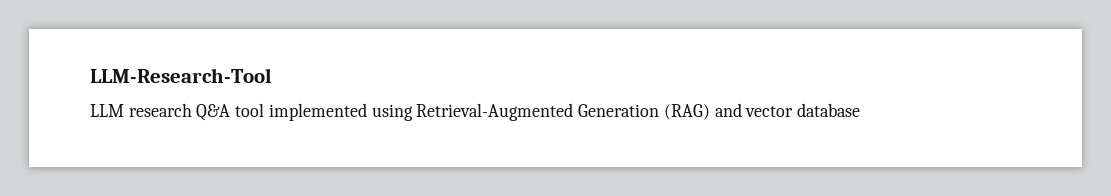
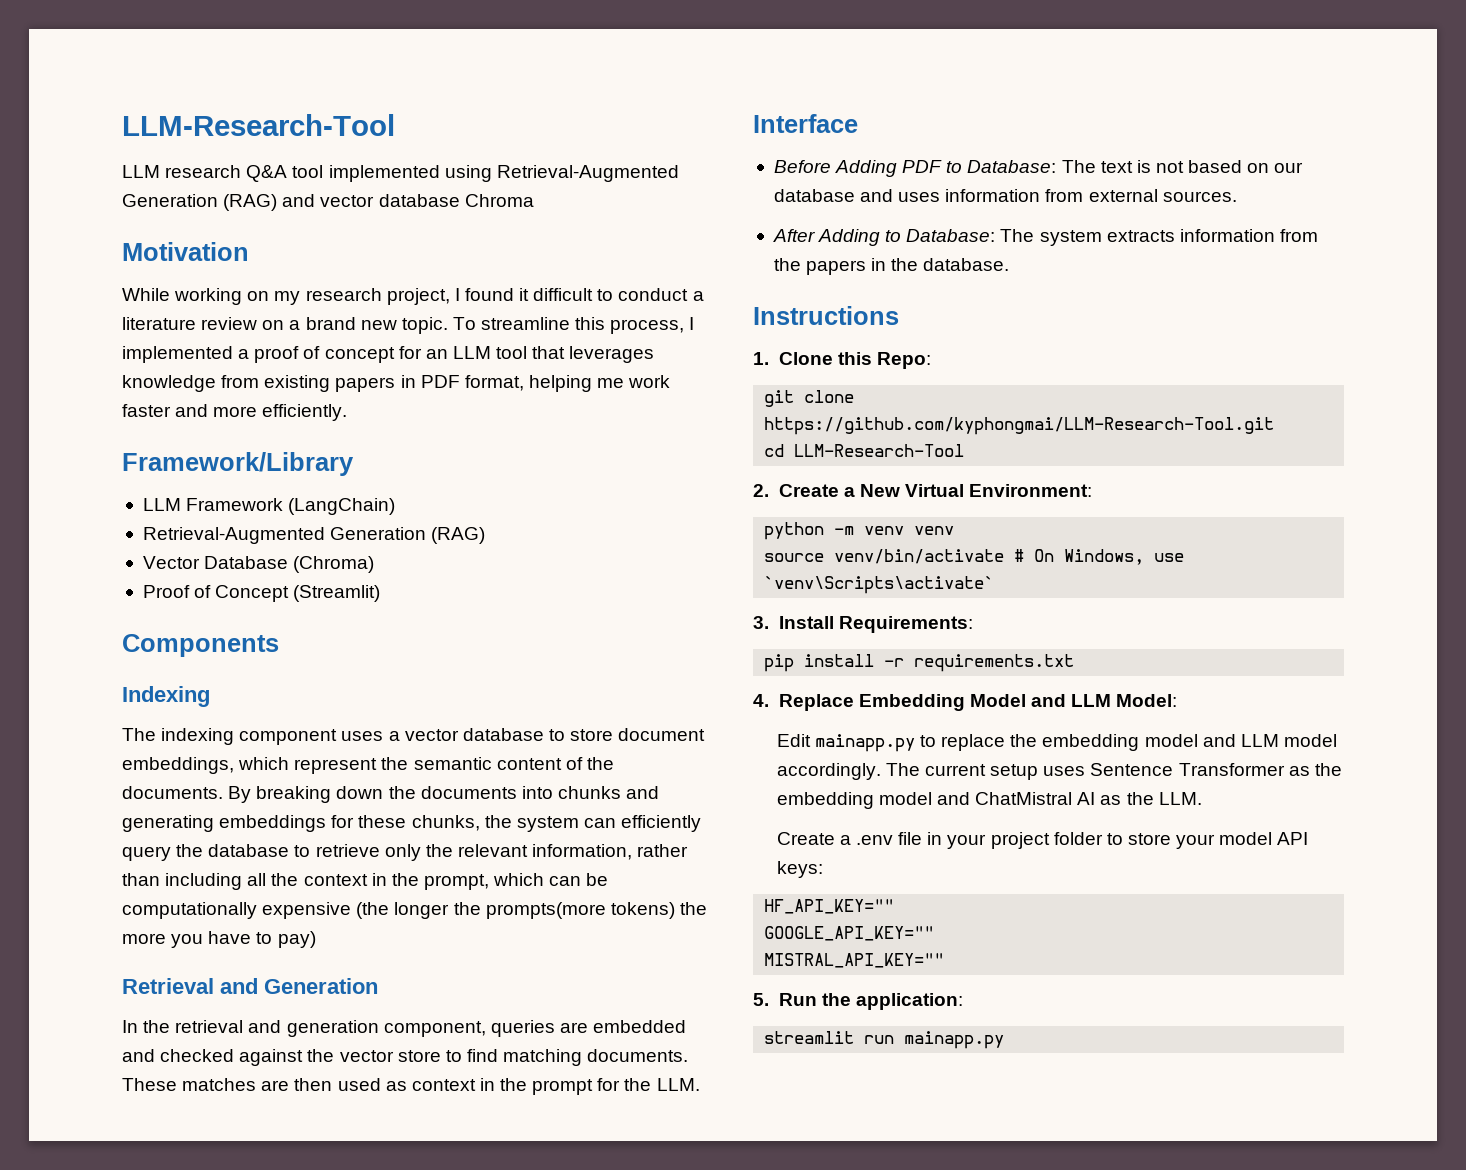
- LLM research Q&A tool implemented using Retrieval-Augmented Generation (RAG) and vector database
+ LLM research Q&A tool implemented using Retrieval-Augmented Generation (RAG) and vector database Chroma
+ Motivation
+ While working on my research project, I found it difficult to conduct a literature review on a brand new topic. To streamline this process, I implemented a proof of concept for an LLM tool that leverages knowledge from existing papers in PDF format, helping me work faster and more efficiently.
+ Framework/Library
+ LLM Framework (LangChain)
+ Retrieval-Augmented Generation (RAG)
+ Vector Database (Chroma)
+ Proof of Concept (Streamlit)
+ Components
+ Indexing
+ The indexing component uses a vector database to store document embeddings, which represent the semantic content of the documents. By breaking down the documents into chunks and generating embeddings for these chunks, the system can efficiently query the database to retrieve only the relevant information, rather than including all the context in the prompt, which can be computationally expensive (the longer the prompts(more tokens) the more you have to pay)
+ Retrieval and Generation
+ In the retrieval and generation component, queries are embedded and checked against the vector store to find matching documents. These matches are then used as context in the prompt for the LLM.
+ Interface
+ Before Adding PDF to Database: The text is not based on our database and uses information from external sources.
+ After Adding to Database: The system extracts information from the papers in the database.
+ Instructions
+ 1. Clone this Repo:
+ git clone https://github.com/kyphongmai/LLM-Research-Tool.git
+ cd LLM-Research-Tool
+ 2. Create a New Virtual Environment:
+ python -m venv venv
+ source venv/bin/activate # On Windows, use `venv\Scripts\activate`
+ 3. Install Requirements:
+ pip install -r requirements.txt
+ 4. Replace Embedding Model and LLM Model:
+ Edit mainapp.py to replace the embedding model and LLM model accordingly. The current setup uses Sentence Transformer as the embedding model and ChatMistral AI as the LLM.
+ Create a .env file in your project folder to store your model API keys:
+ HF_API_KEY=""
+ GOOGLE_API_KEY=""
+ MISTRAL_API_KEY=""
+ 5. Run the application:
+ streamlit run mainapp.py

